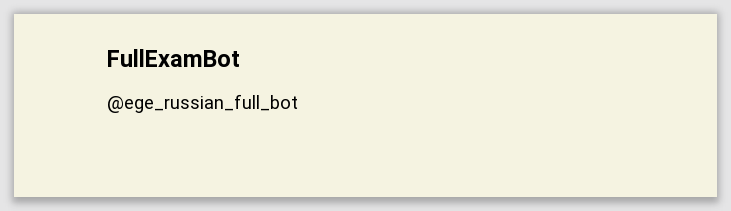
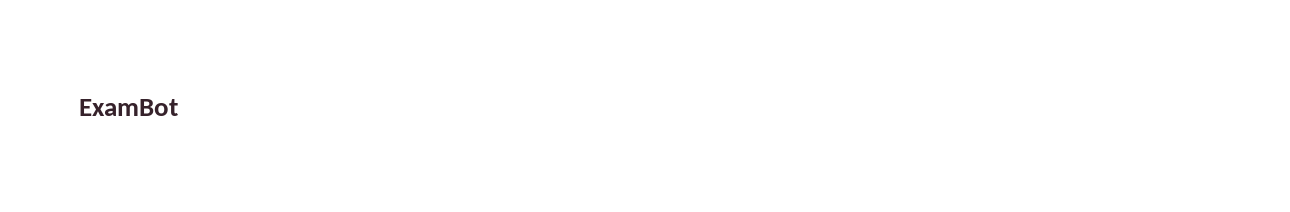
- FullExamBot
- @ege_russian_full_bot
+ ExamBot

